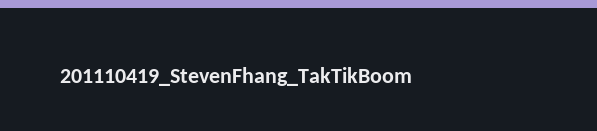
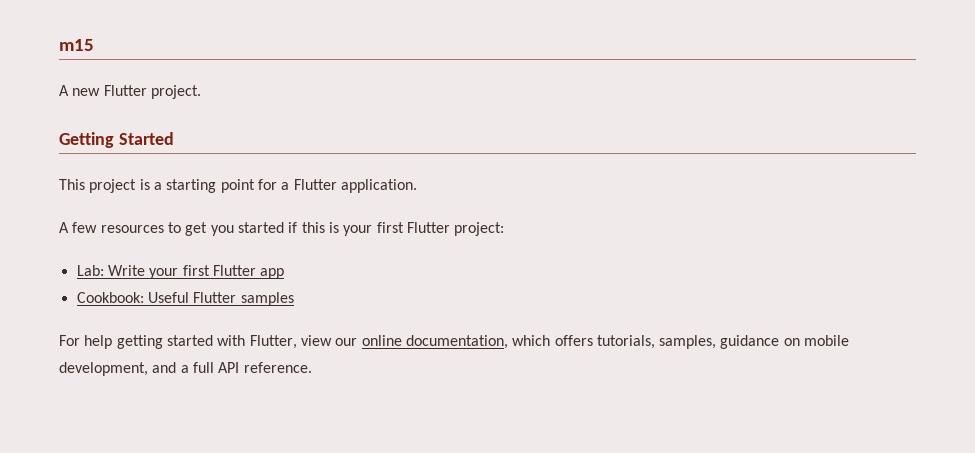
- 201110419_StevenFhang_TakTikBoom
+ m15
+ A new Flutter project.
+ Getting Started
+ This project is a starting point for a Flutter application.
+ A few resources to get you started if this is your first Flutter project:
+ Lab: Write your first Flutter app
+ Cookbook: Useful Flutter samples
+ For help getting started with Flutter, view our online documentation, which offers tutorials, samples, guidance on mobile development, and a full API reference.

